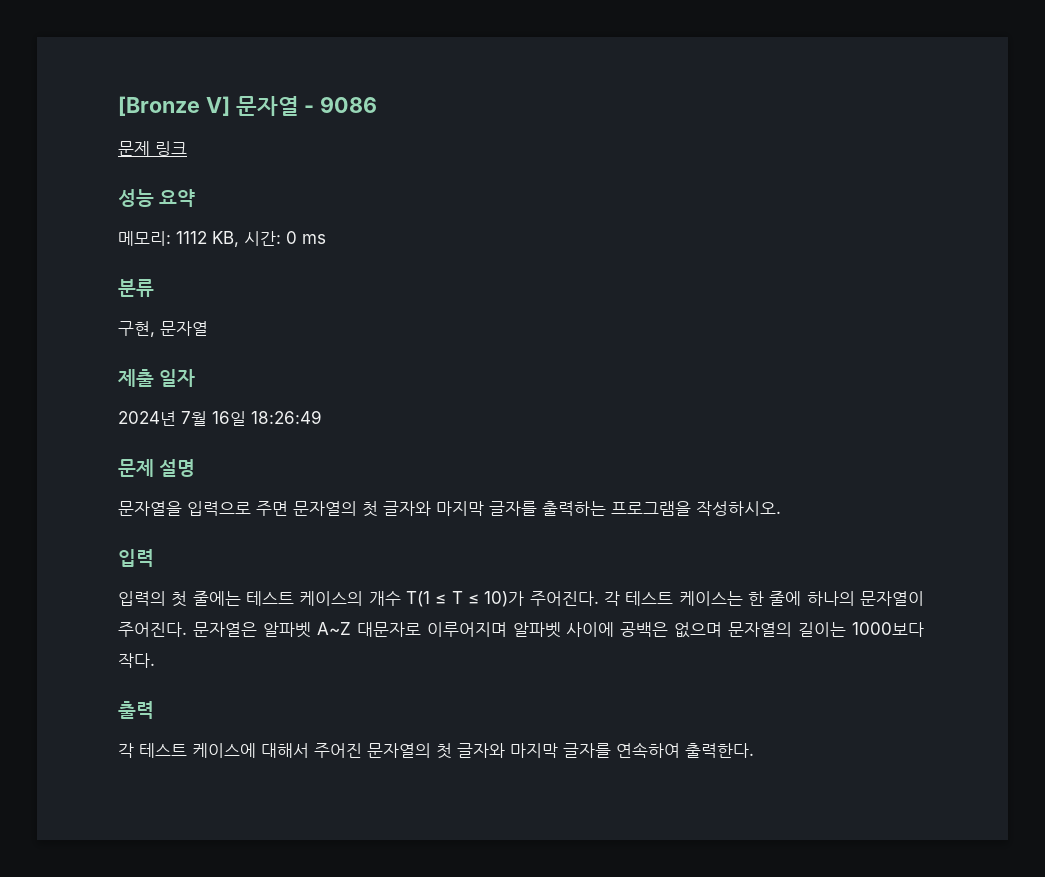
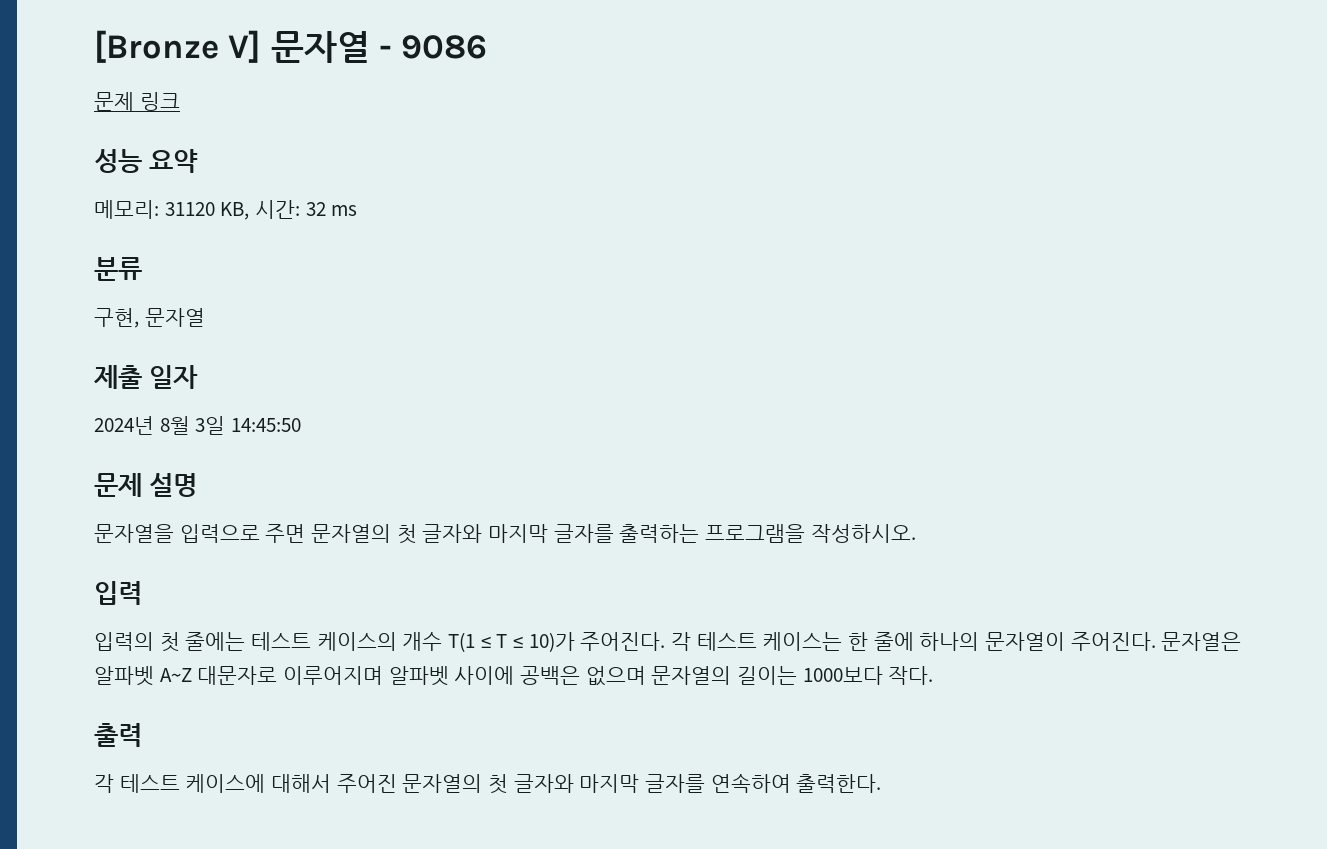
- 메모리: 1112 KB, 시간: 0 ms
+ 메모리: 31120 KB, 시간: 32 ms
- 2024년 7월 16일 18:26:49
+ 2024년 8월 3일 14:45:50

